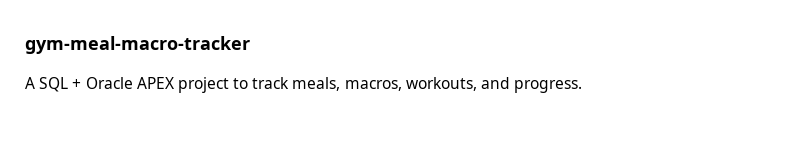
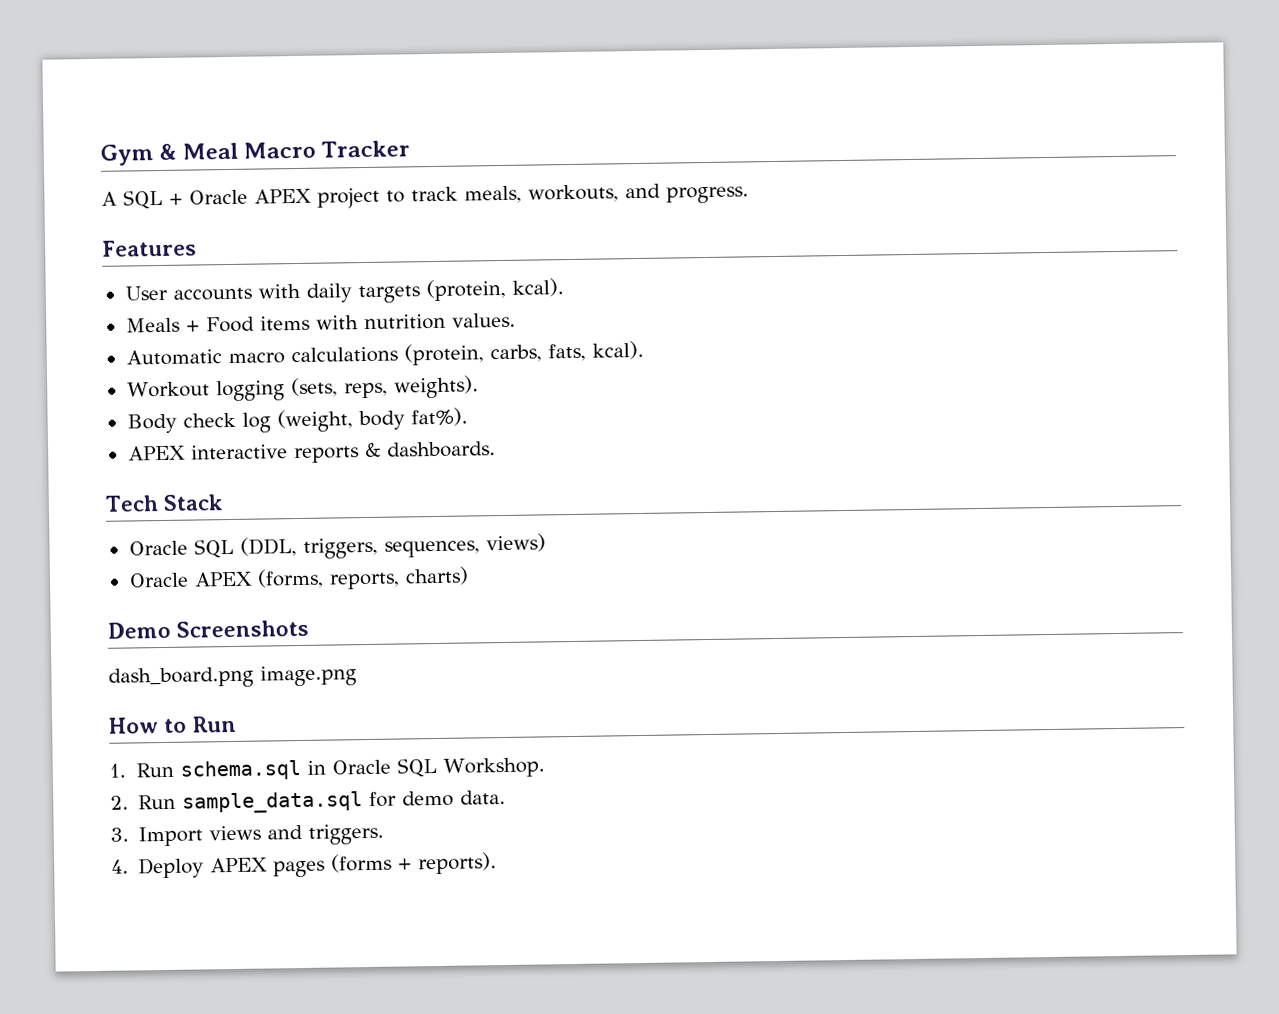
- gym-meal-macro-tracker
+ Gym & Meal Macro Tracker
- A SQL + Oracle APEX project to track meals, macros, workouts, and progress.
+ A SQL + Oracle APEX project to track meals, workouts, and progress.
+ Features
+ User accounts with daily targets (protein, kcal).
+ Meals + Food items with nutrition values.
+ Automatic macro calculations (protein, carbs, fats, kcal).
+ Workout logging (sets, reps, weights).
+ Body check log (weight, body fat%).
+ APEX interactive reports & dashboards.
+ Tech Stack
+ Oracle SQL (DDL, triggers, sequences, views)
+ Oracle APEX (forms, reports, charts)
+ Demo Screenshots
+ dash_board.png image.png
+ How to Run
+ 1. Run schema.sql in Oracle SQL Workshop.
+ 2. Run sample_data.sql for demo data.
+ 3. Import views and triggers.
+ 4. Deploy APEX pages (forms + reports).

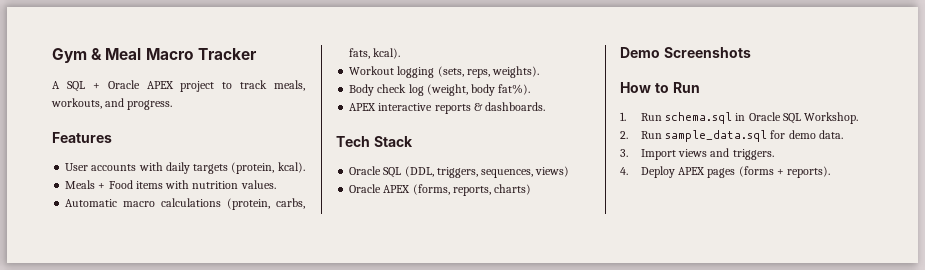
- dash_board.png image.png

